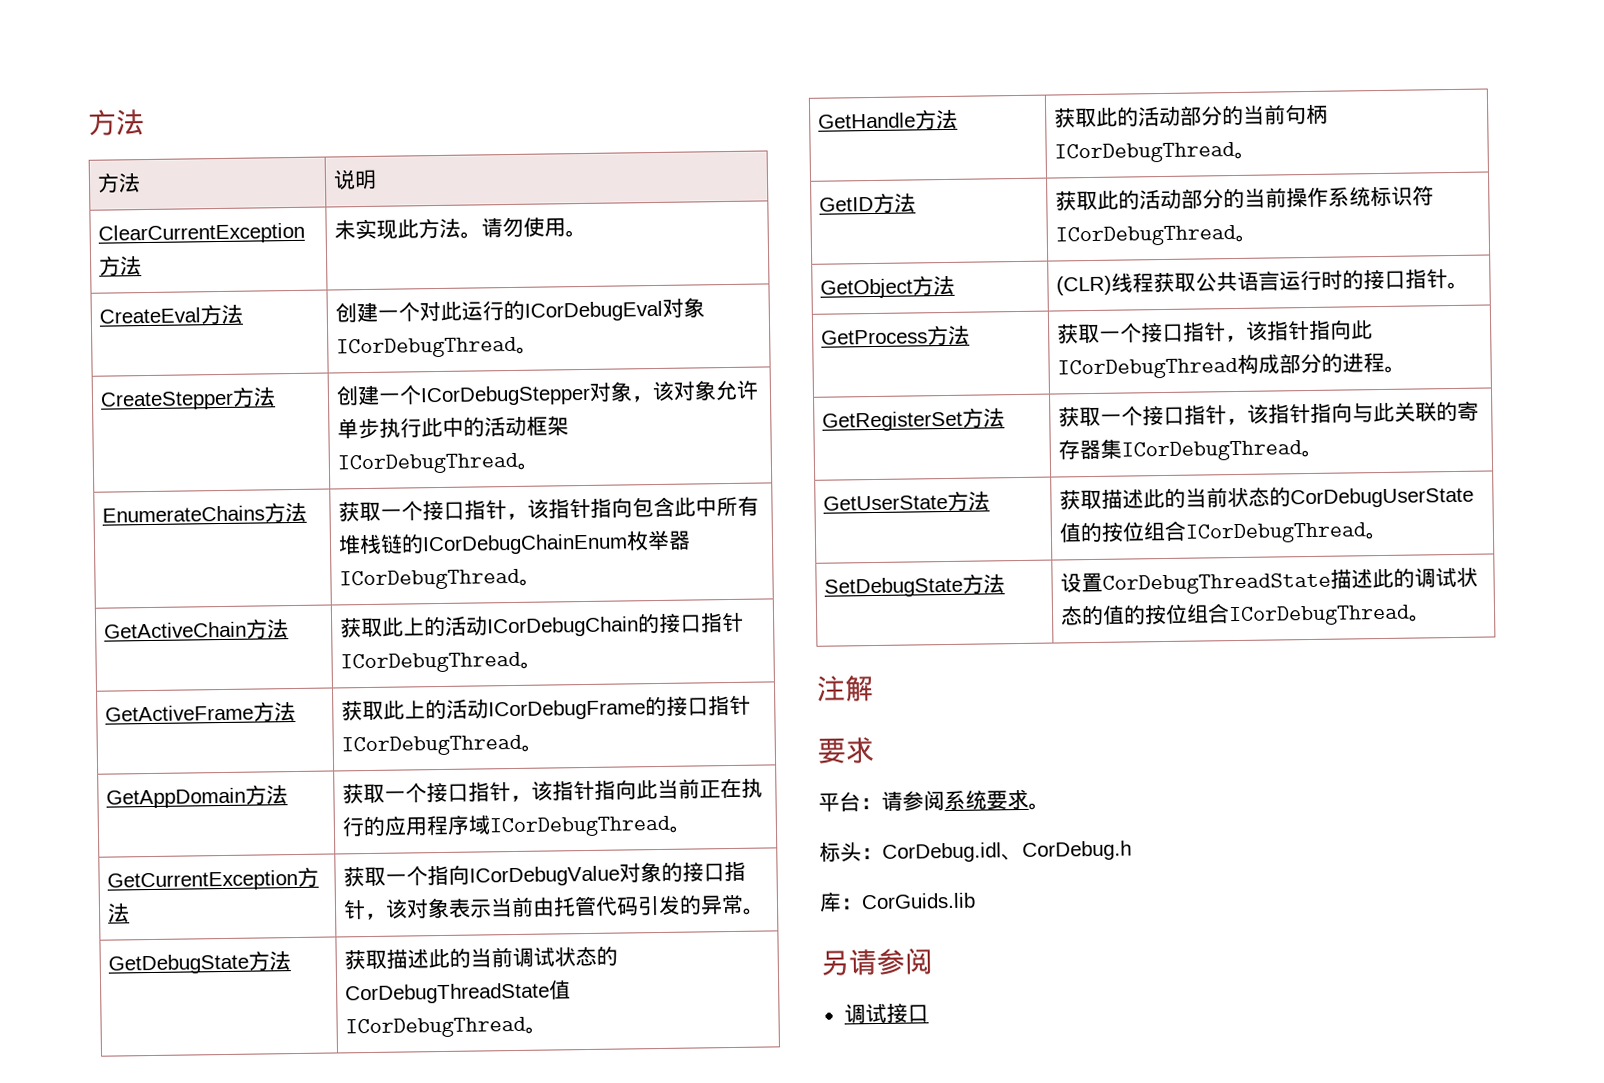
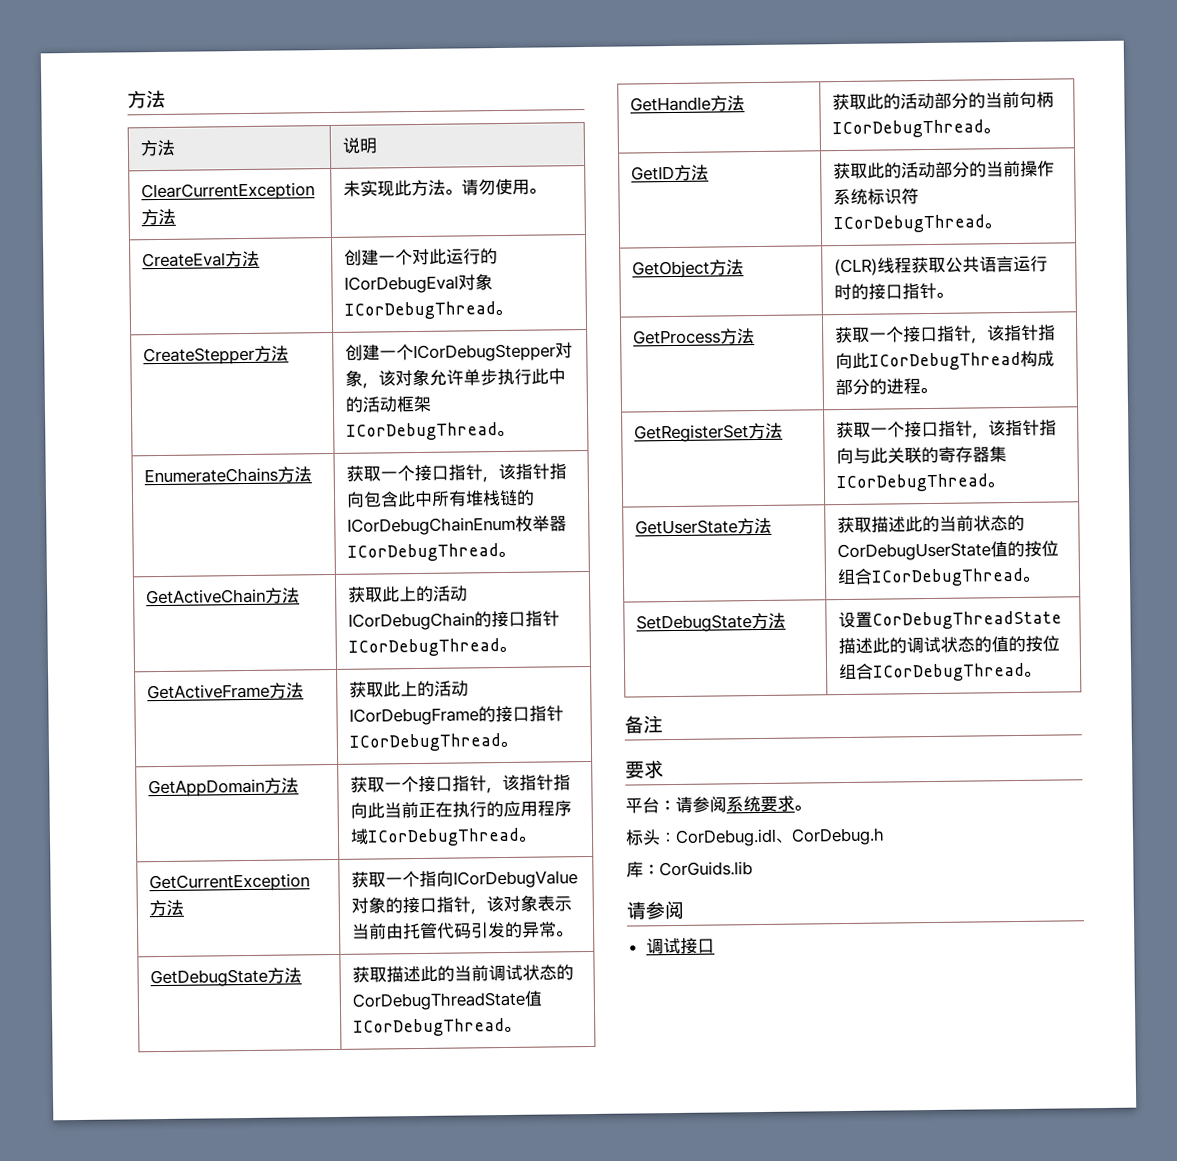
- 注解
+ 备注
  库：CorGuids.lib
- 另请参阅
+ 请参阅

